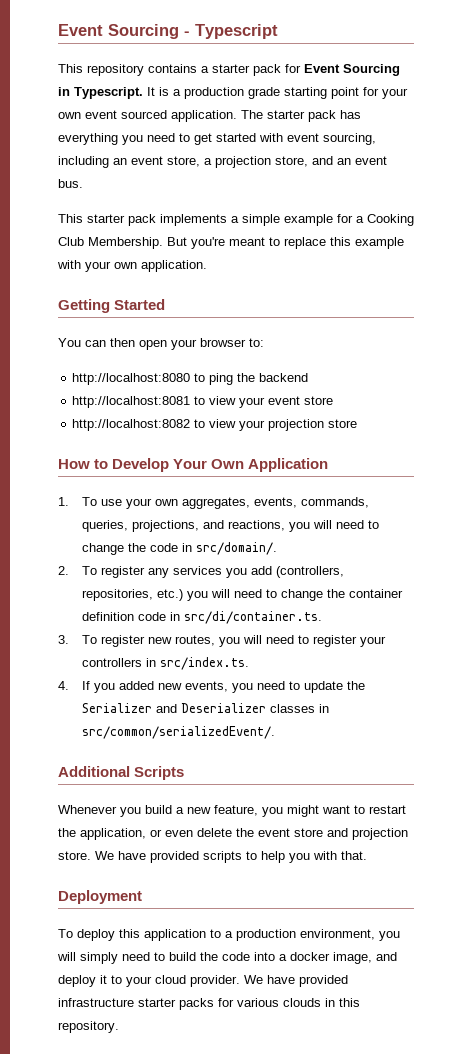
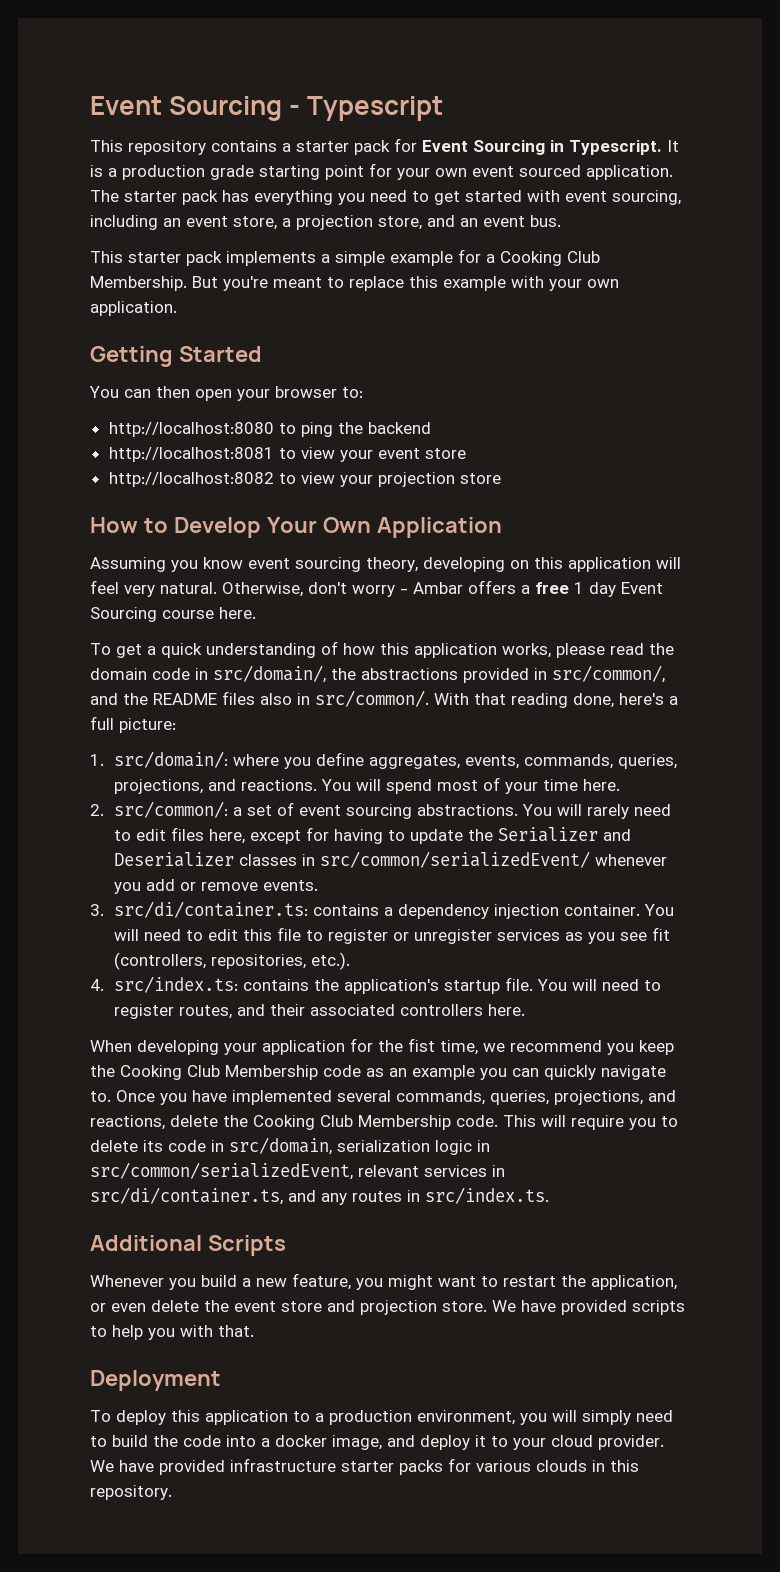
- 1. To use your own aggregates, events, commands, queries, projections, and reactions, you will need to change the code in src/domain/.
- 2. To register any services you add (controllers, repositories, etc.) you will need to change the container definition code in src/di/container.ts.
- 3. To register new routes, you will need to register your controllers in src/index.ts.
- 4. If you added new events, you need to update the Serializer and Deserializer classes in src/common/serializedEvent/.
+ Assuming you know event sourcing theory, developing on this application will feel very natural. Otherwise, don't worry - Ambar offers a free 1 day Event Sourcing course here.
+ To get a quick understanding of how this application works, please read the domain code in src/domain/, the abstractions provided in src/common/, and the README files also in src/common/. With that reading done, here's a full picture:
+ 1. src/domain/: where you define aggregates, events, commands, queries, projections, and reactions. You will spend most of your time here.
+ 2. src/common/: a set of event sourcing abstractions. You will rarely need to edit files here, except for having to update the Serializer and Deserializer classes in src/common/serializedEvent/ whenever you add or remove events.
+ 3. src/di/container.ts: contains a dependency injection container. You will need to edit this file to register or unregister services as you see fit (controllers, repositories, etc.).
+ 4. src/index.ts: contains the application's startup file. You will need to register routes, and their associated controllers here.
+ When developing your application for the fist time, we recommend you keep the Cooking Club Membership code as an example you can quickly navigate to. Once you have implemented several commands, queries, projections, and reactions, delete the Cooking Club Membership code. This will require you to delete its code in src/domain, serialization logic in src/common/serializedEvent, relevant services in src/di/container.ts, and any routes in src/index.ts.

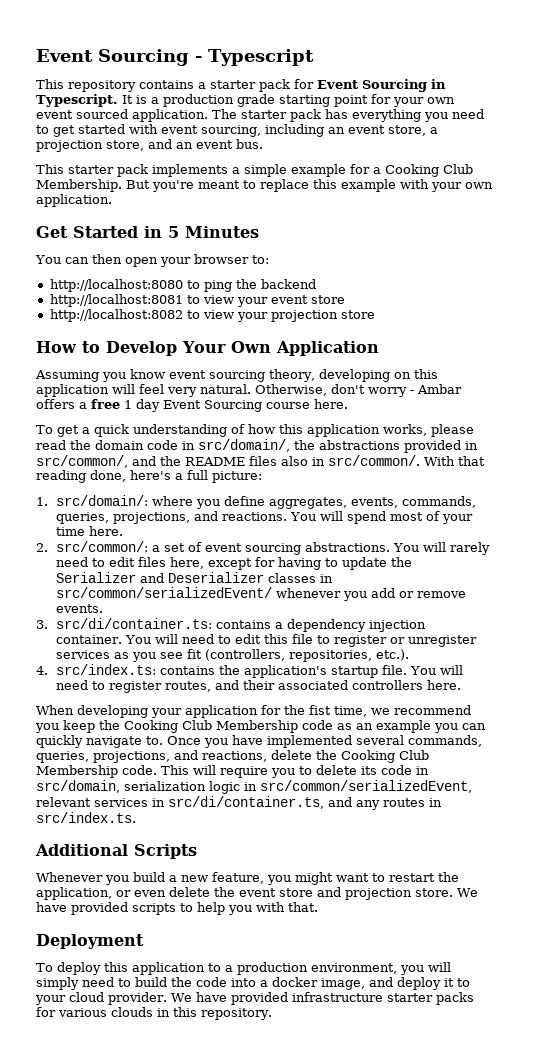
- Getting Started
+ Get Started in 5 Minutes

